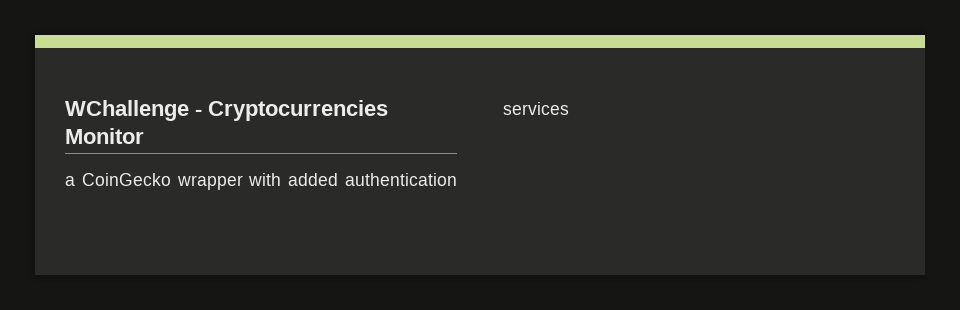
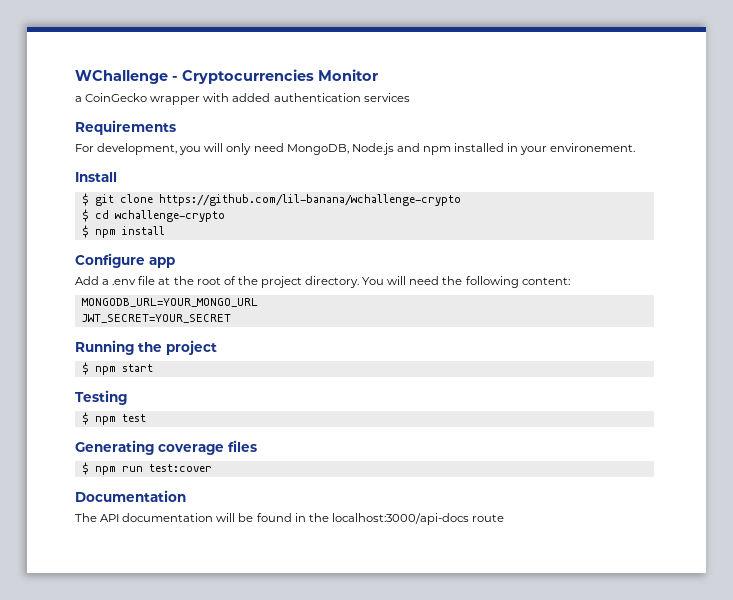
+ Requirements
+ For development, you will only need MongoDB, Node.js and npm installed in your environement.
+ Install
+ $ git clone https://github.com/lil-banana/wchallenge-crypto
+ $ cd wchallenge-crypto
+ $ npm install
+ Configure app
+ Add a .env file at the root of the project directory. You will need the following content:
+ MONGODB_URL=YOUR_MONGO_URL
+ JWT_SECRET=YOUR_SECRET
+ Running the project
+ $ npm start
+ Testing
+ $ npm test
+ Generating coverage files
+ $ npm run test:cover
+ Documentation
+ The API documentation will be found in the localhost:3000/api-docs route

